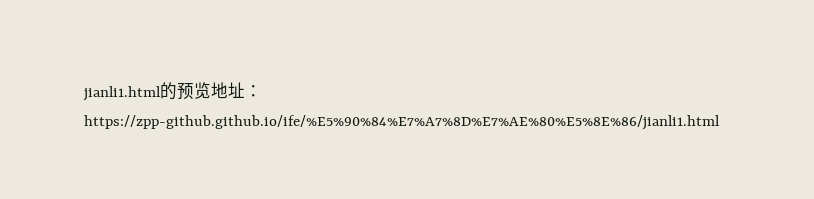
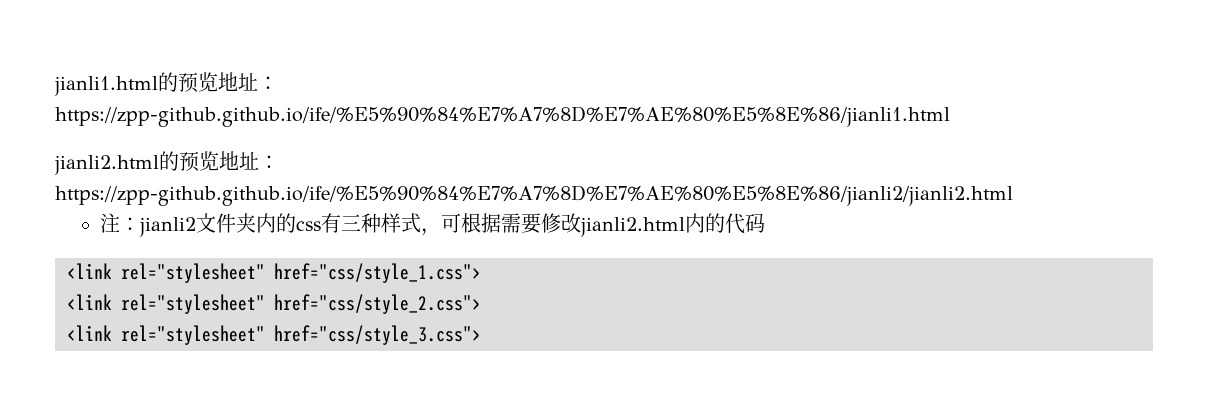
+ jianli2.html的预览地址：https://zpp-github.github.io/ife/%E5%90%84%E7%A7%8D%E7%AE%80%E5%8E%86/jianli2/jianli2.html
+ 注：jianli2文件夹内的css有三种样式，可根据需要修改jianli2.html内的代码
+ <link rel="stylesheet" href="css/style_1.css">
+ <link rel="stylesheet" href="css/style_2.css">
+ <link rel="stylesheet" href="css/style_3.css">

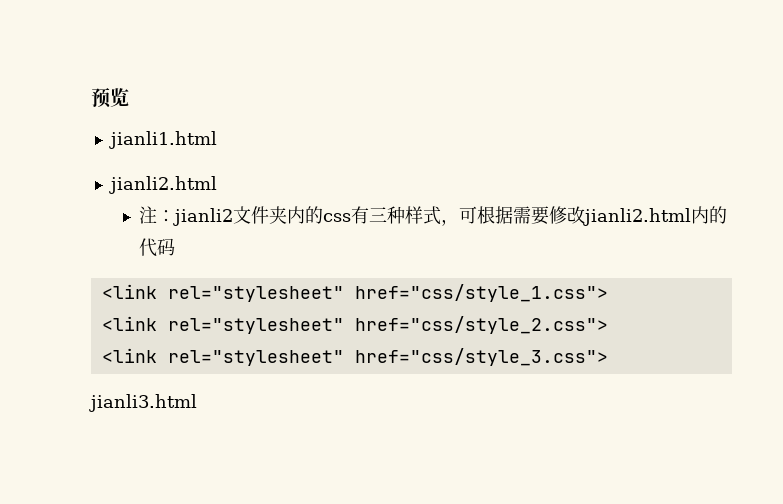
- jianli1.html的预览地址：https://zpp-github.github.io/ife/%E5%90%84%E7%A7%8D%E7%AE%80%E5%8E%86/jianli1.html
- jianli2.html的预览地址：https://zpp-github.github.io/ife/%E5%90%84%E7%A7%8D%E7%AE%80%E5%8E%86/jianli2/jianli2.html
+ 预览
+ jianli1.html
+ jianli2.html
+ jianli3.html

